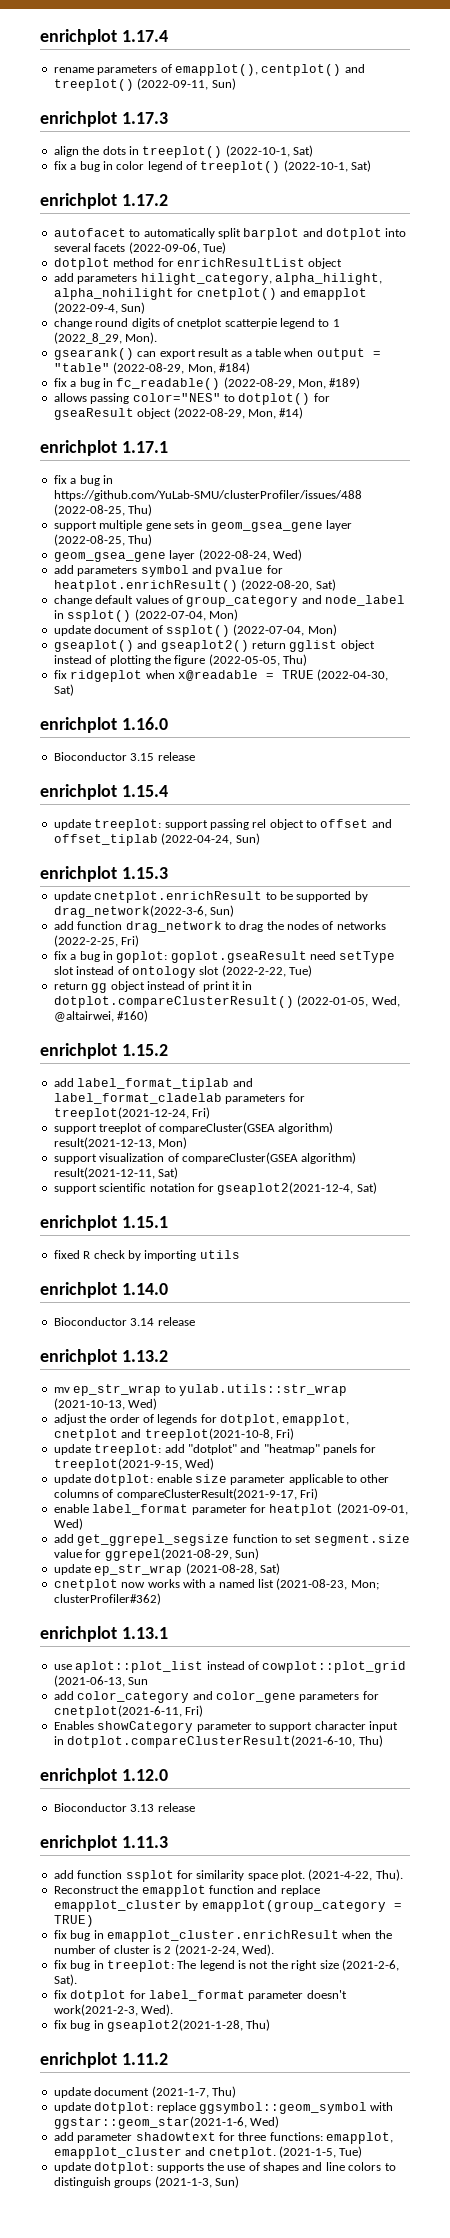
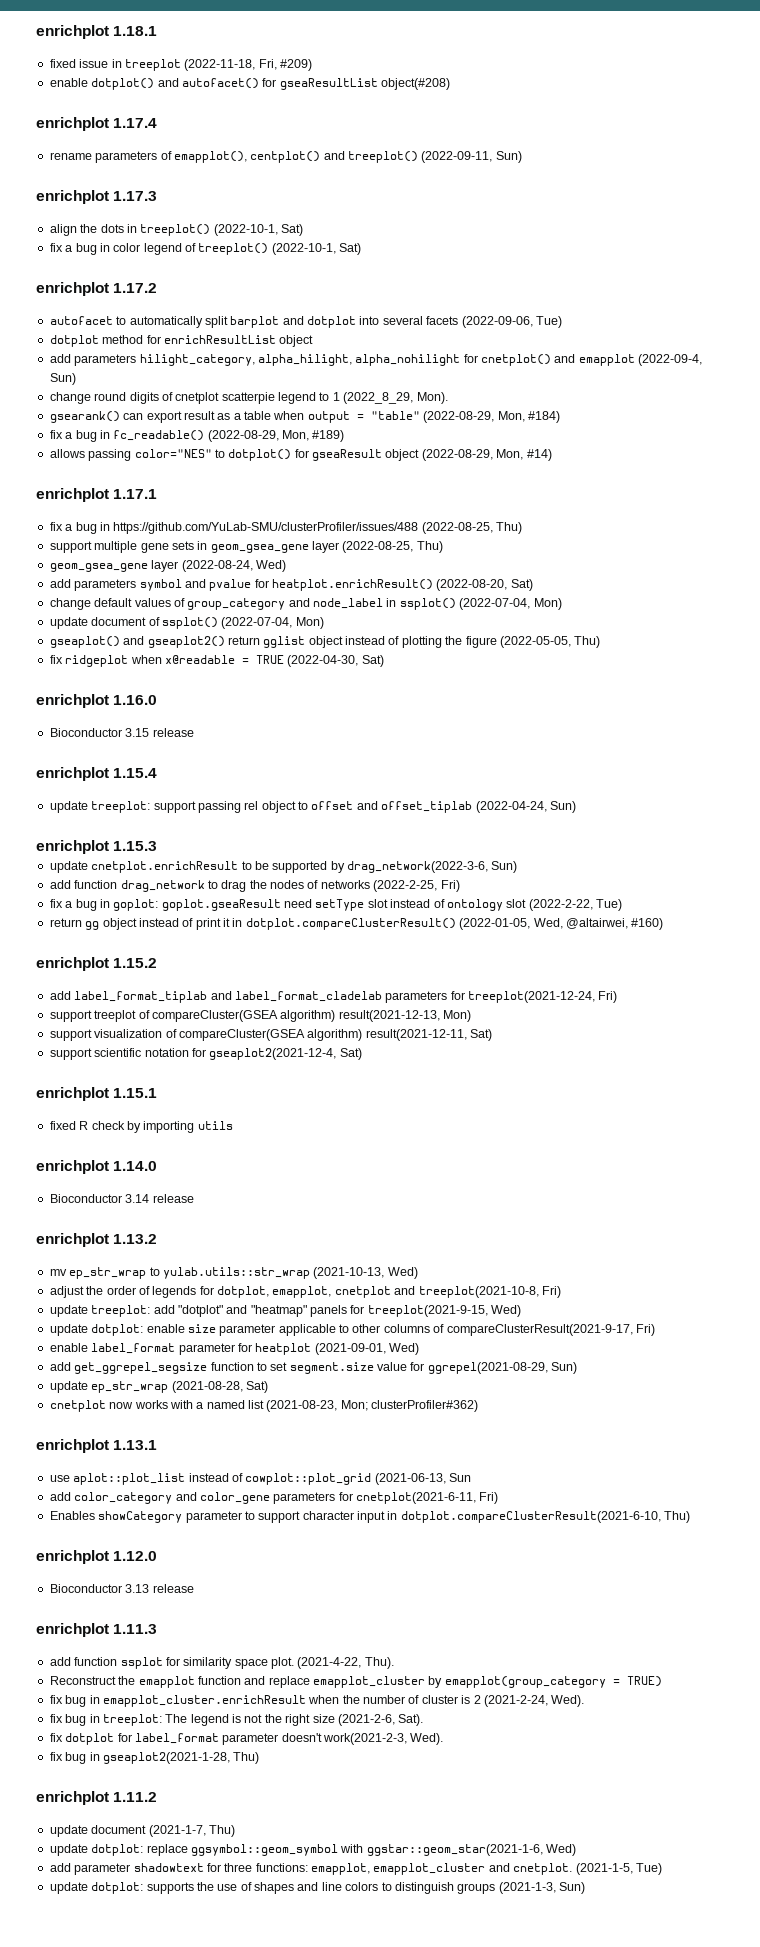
+ enrichplot 1.18.1
+ fixed issue in treeplot (2022-11-18, Fri, #209)
+ enable dotplot() and autofacet() for gseaResultList object(#208)

